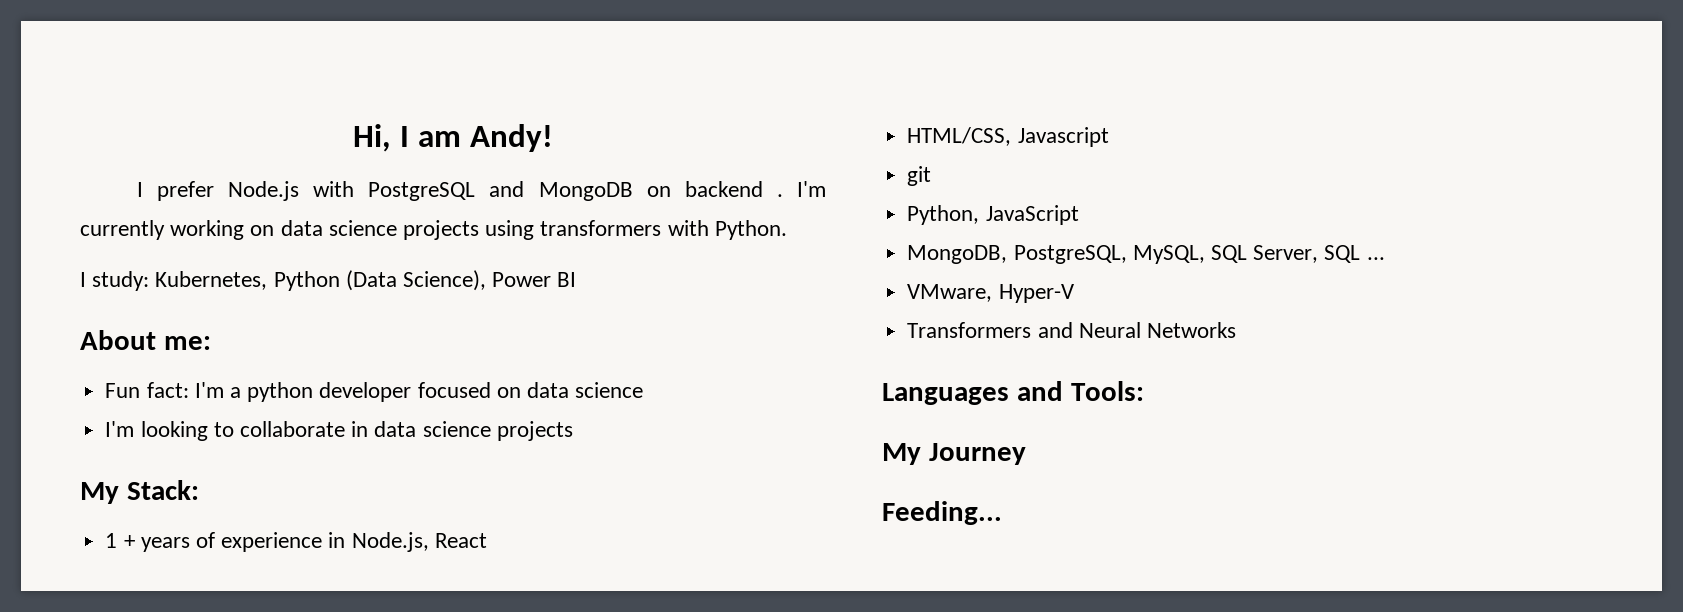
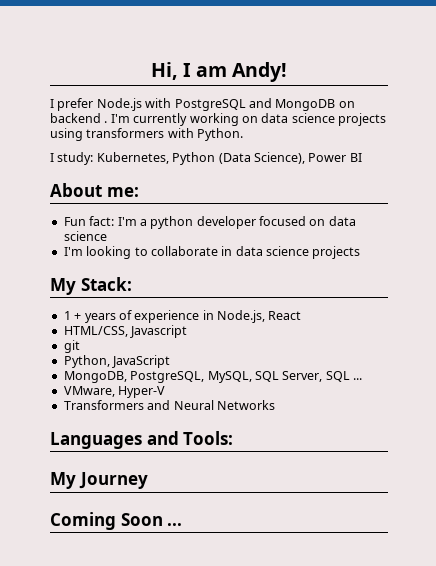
- Feeding...
+ Coming Soon ...

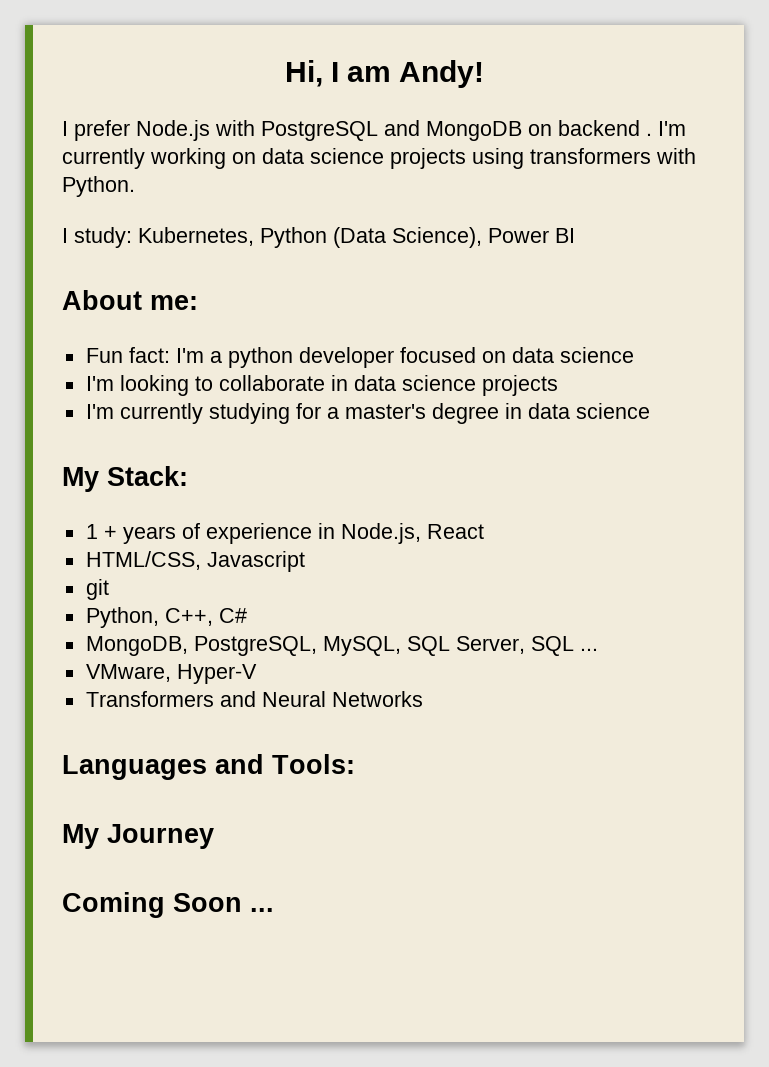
+ I'm currently studying for a master's degree in data science
- Python, JavaScript
+ Python, C++, C#

